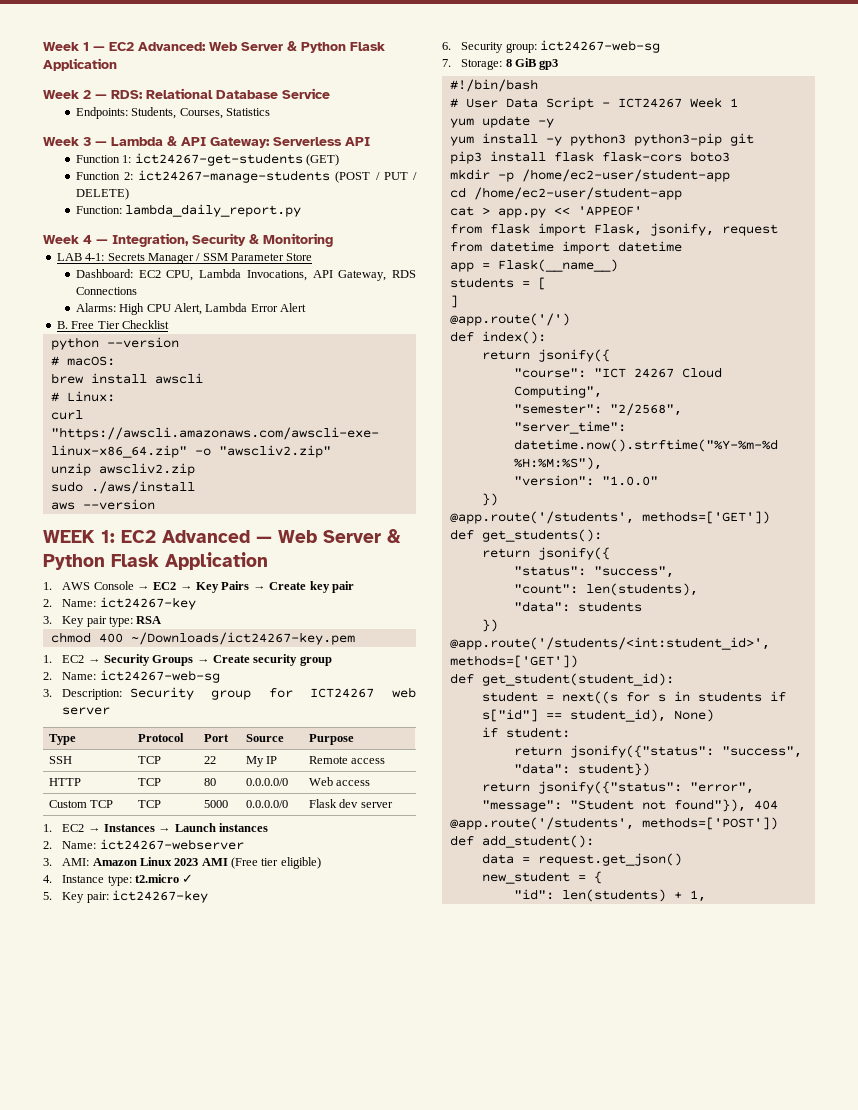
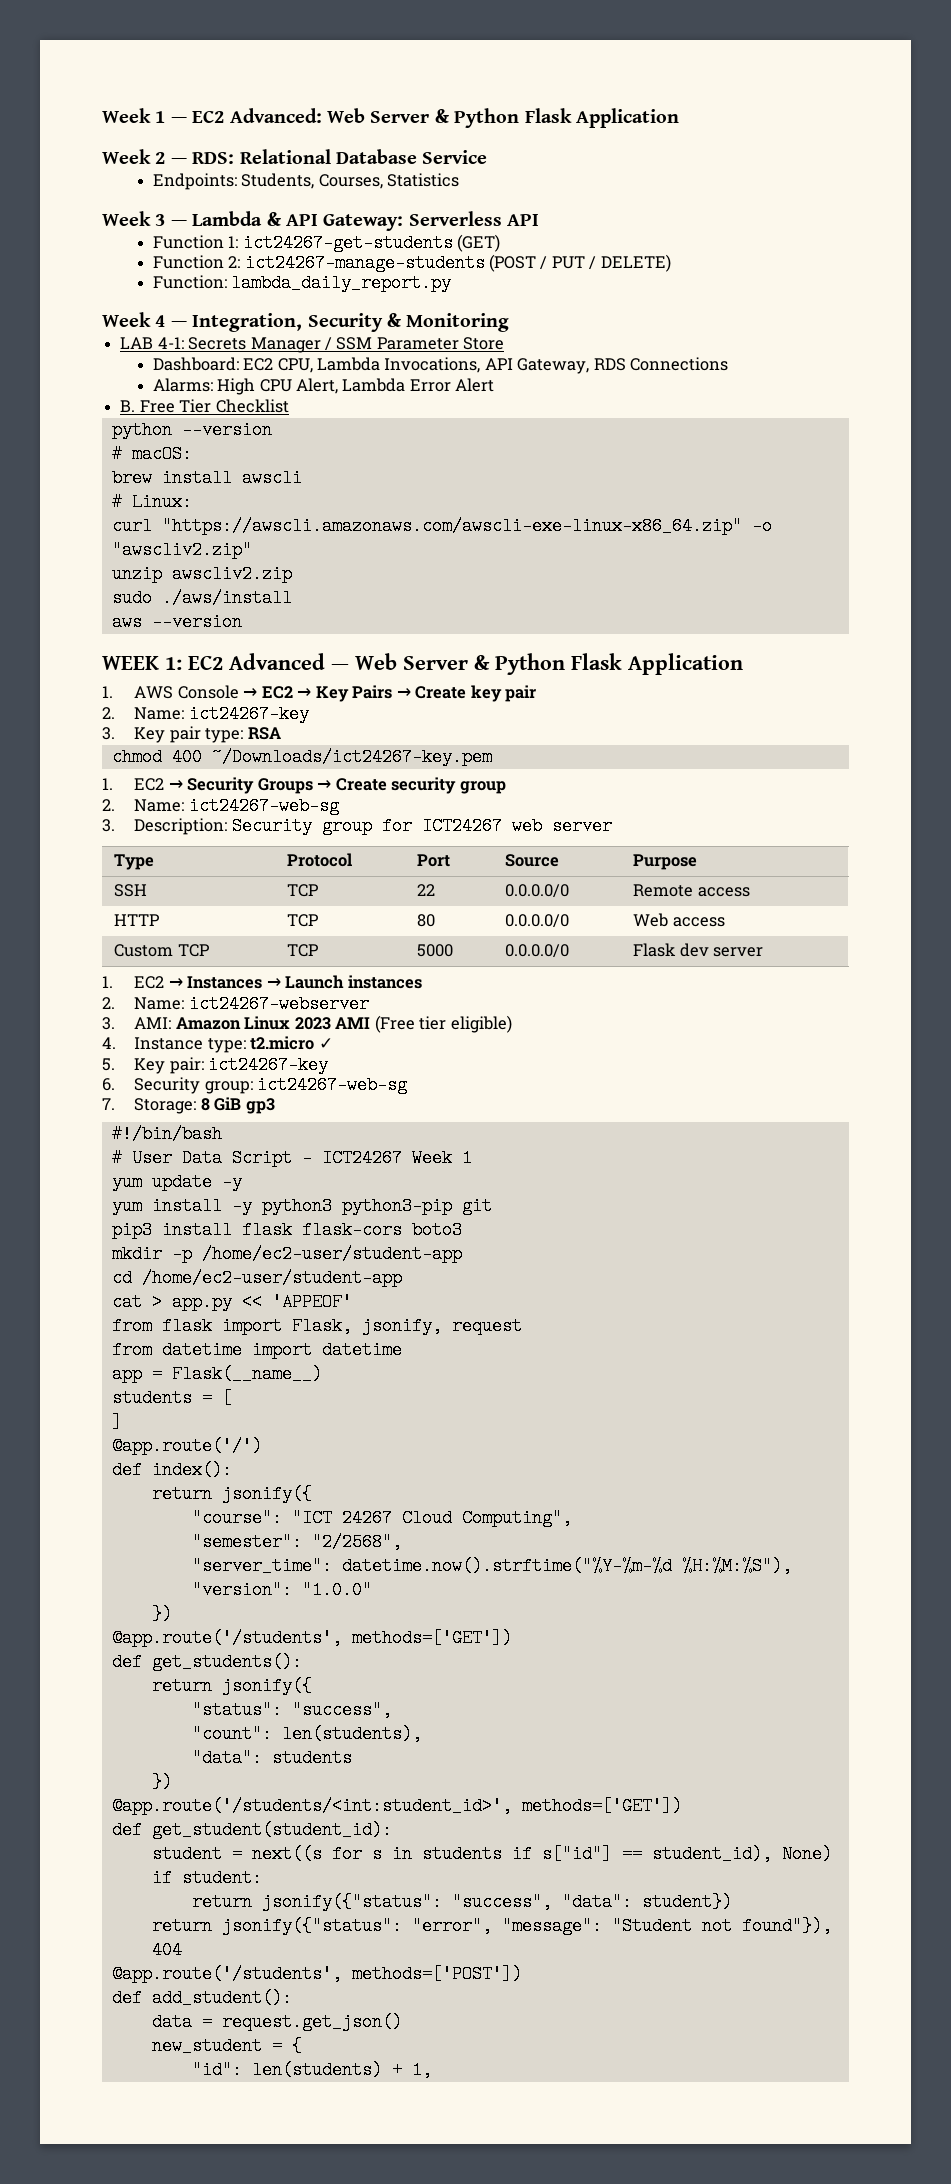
- SSH | TCP | 22 | My IP | Remote access
+ SSH | TCP | 22 | 0.0.0.0/0 | Remote access

